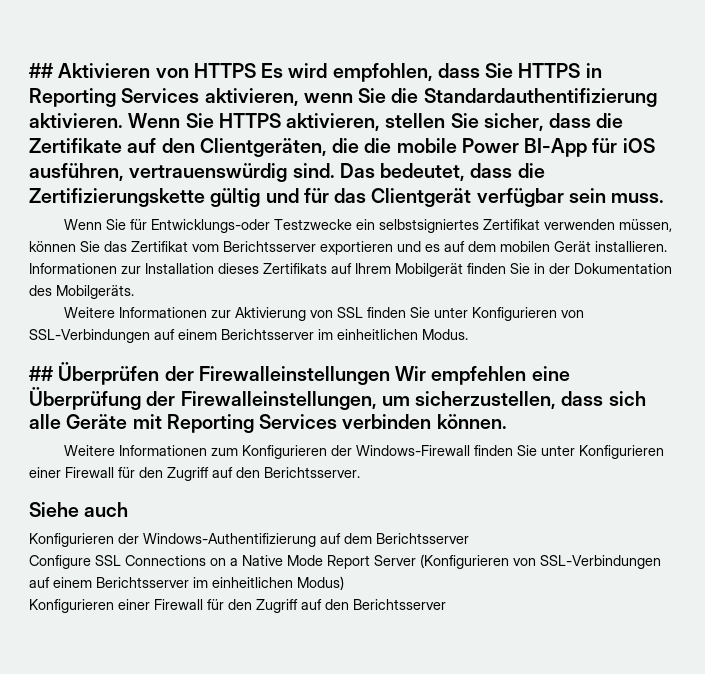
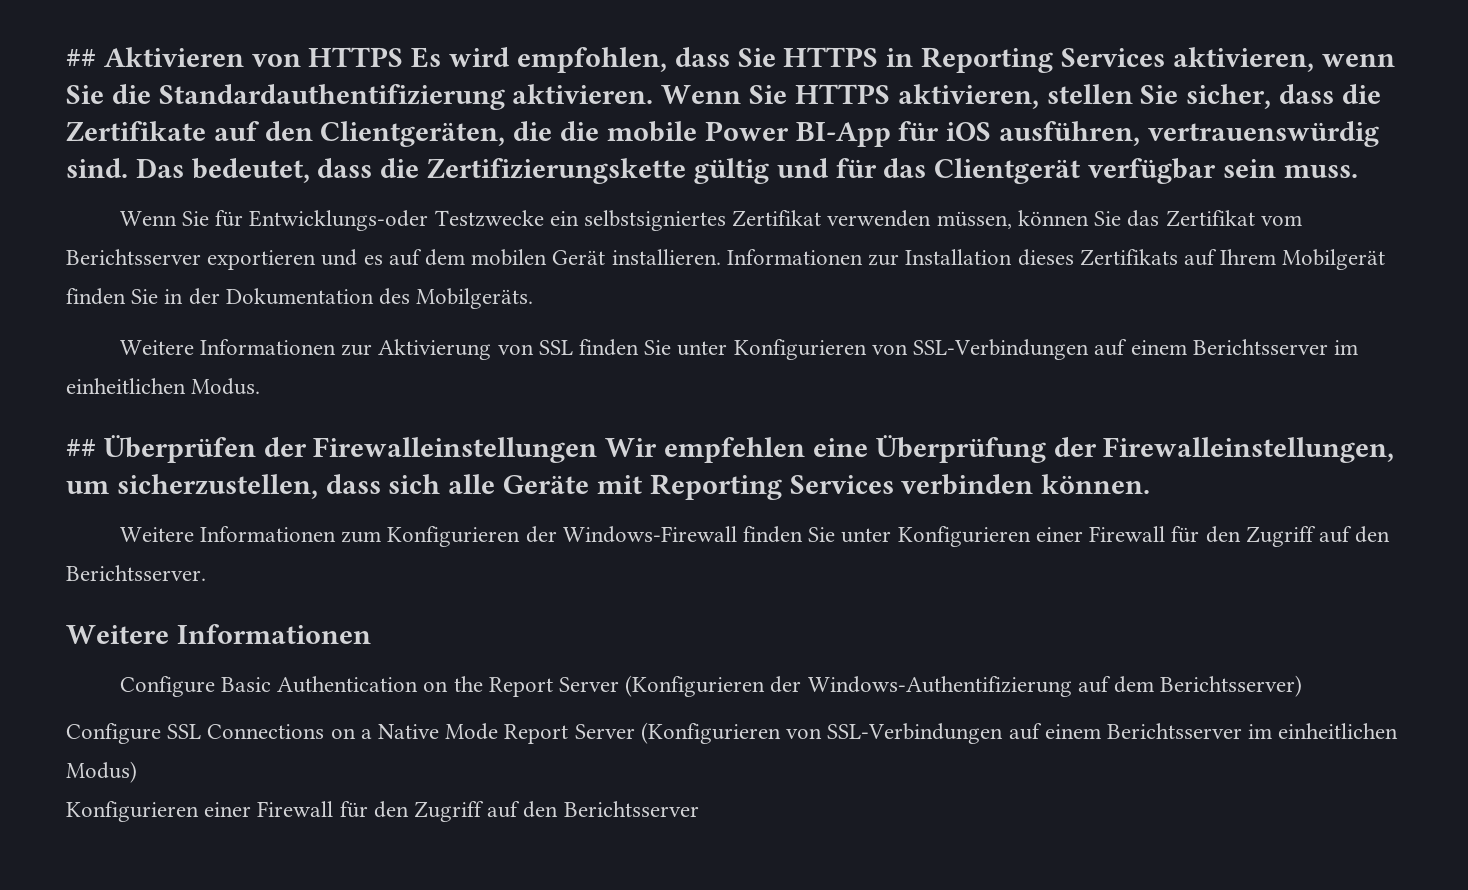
  Weitere Informationen zum Konfigurieren der Windows-Firewall finden Sie unter Konfigurieren einer Firewall für den Zugriff auf den Berichtsserver.
- Siehe auch
- Konfigurieren der Windows-Authentifizierung auf dem Berichtsserver
+ Weitere Informationen
+ Configure Basic Authentication on the Report Server (Konfigurieren der Windows-Authentifizierung auf dem Berichtsserver)

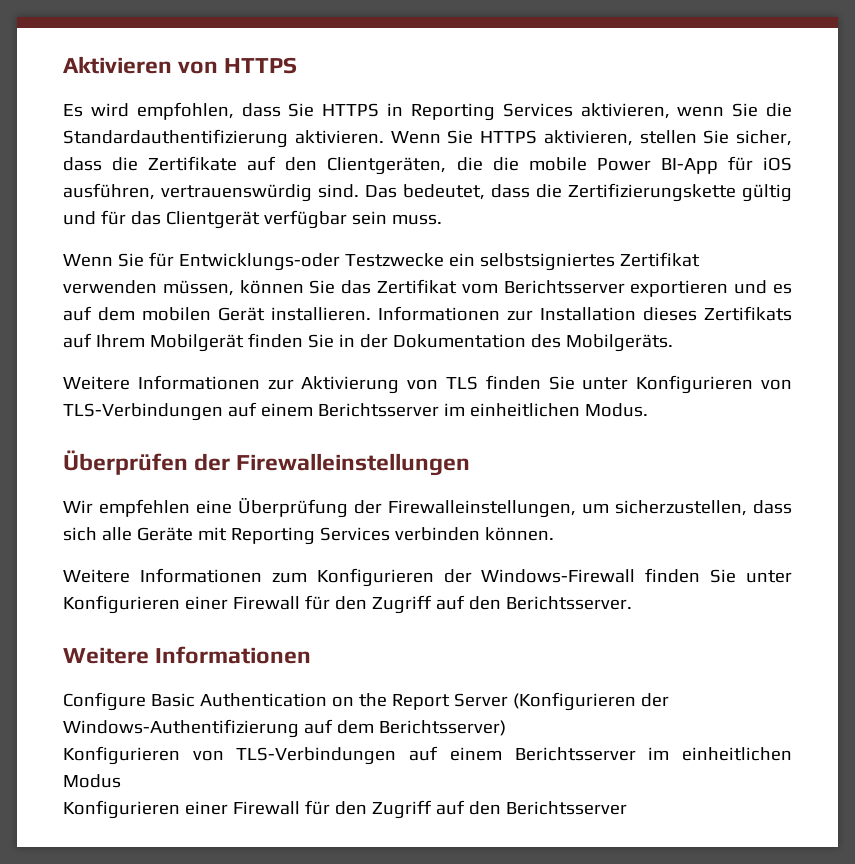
- ## Aktivieren von HTTPS Es wird empfohlen, dass Sie HTTPS in Reporting Services aktivieren, wenn Sie die Standardauthentifizierung aktivieren.
+ Aktivieren von HTTPS
+ Es wird empfohlen, dass Sie HTTPS in Reporting Services aktivieren, wenn Sie die Standardauthentifizierung aktivieren.
- Weitere Informationen zur Aktivierung von SSL finden Sie unter Konfigurieren von SSL-Verbindungen auf einem Berichtsserver im einheitlichen Modus.
+ Weitere Informationen zur Aktivierung von TLS finden Sie unter Konfigurieren von TLS-Verbindungen auf einem Berichtsserver im einheitlichen Modus.
- ## Überprüfen der Firewalleinstellungen Wir empfehlen eine Überprüfung der Firewalleinstellungen, um sicherzustellen, dass sich alle Geräte mit Reporting Services verbinden können.
+ Überprüfen der Firewalleinstellungen
+ Wir empfehlen eine Überprüfung der Firewalleinstellungen, um sicherzustellen, dass sich alle Geräte mit Reporting Services verbinden können.
- Configure SSL Connections on a Native Mode Report Server (Konfigurieren von SSL-Verbindungen auf einem Berichtsserver im einheitlichen Modus)
+ Konfigurieren von TLS-Verbindungen auf einem Berichtsserver im einheitlichen Modus

